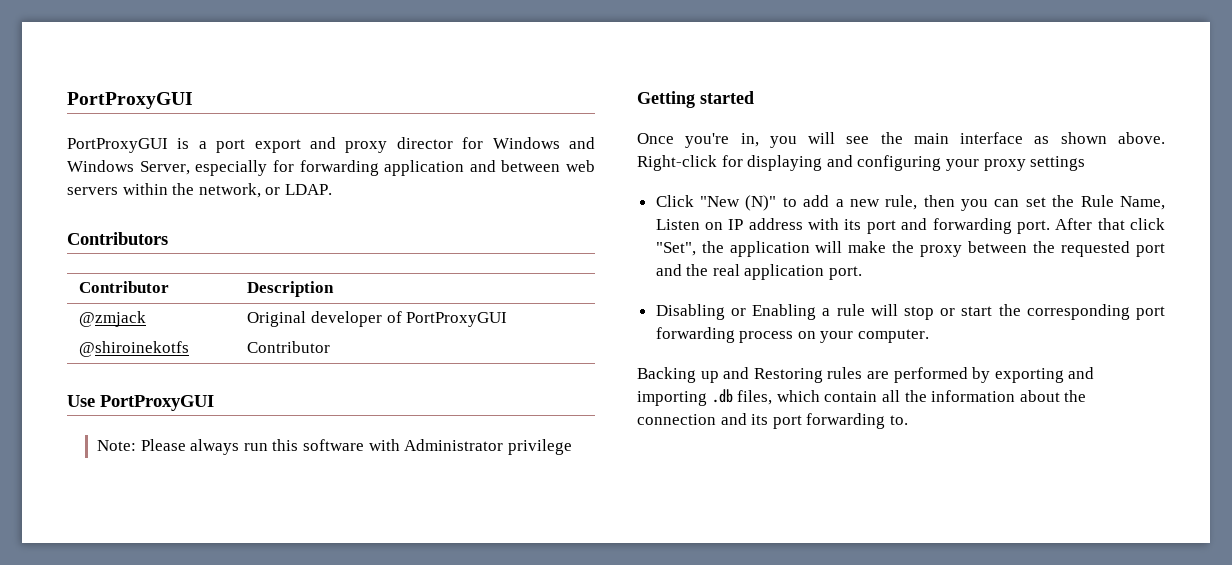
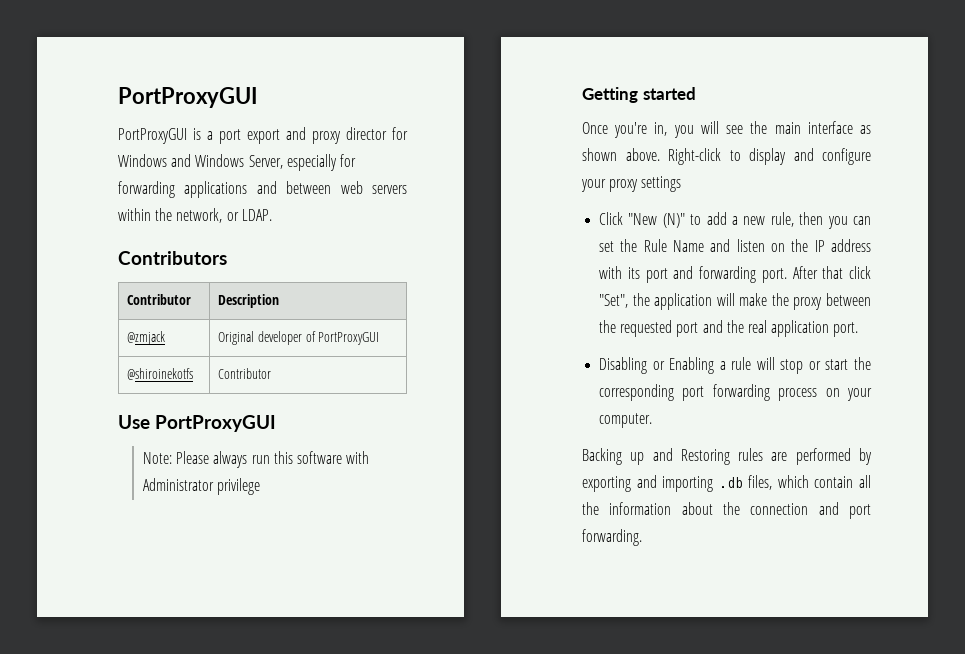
- PortProxyGUI is a port export and proxy director for Windows and Windows Server, especially for forwarding application and between web servers within the network, or LDAP.
+ PortProxyGUI is a port export and proxy director for Windows and Windows Server, especially for forwarding applications and between web servers within the network, or LDAP.
- Right-click for displaying and configuring your proxy settings
+ Right-click to display and configure your proxy settings
- Click "New (N)" to add a new rule, then you can set the Rule Name, Listen on IP address with its port and forwarding port.
+ Click "New (N)" to add a new rule, then you can set the Rule Name and listen on the IP address with its port and forwarding port.
- Backing up and Restoring rules are performed by exporting and importing .db files, which contain all the information about the connection and its port forwarding to.
+ Backing up and Restoring rules are performed by exporting and importing .db files, which contain all the information about the connection and port forwarding.

